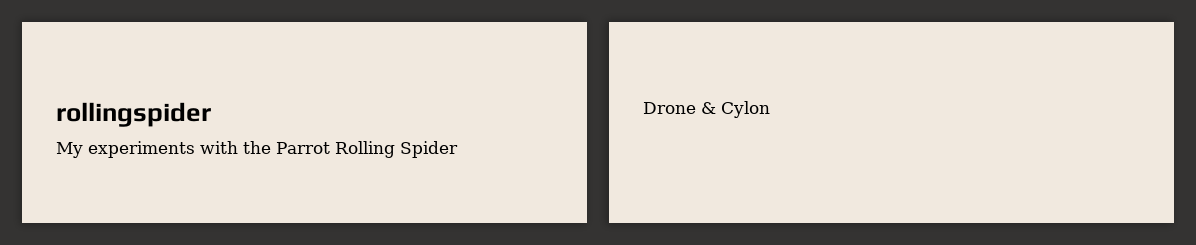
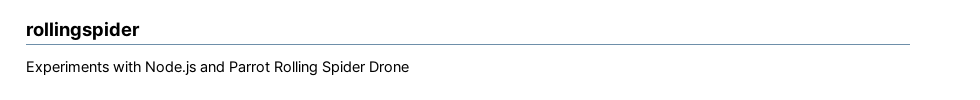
- My experiments with the Parrot Rolling Spider Drone & Cylon
+ Experiments with Node.js and Parrot Rolling Spider Drone

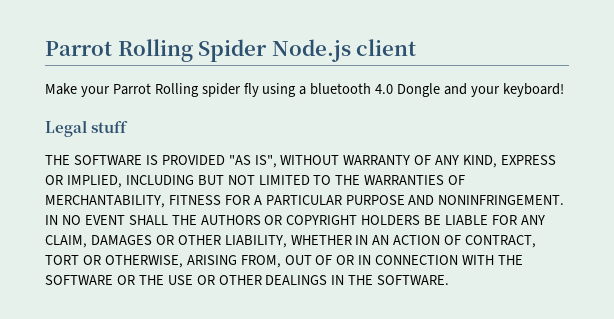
- rollingspider
- Experiments with Node.js and Parrot Rolling Spider Drone
+ Parrot Rolling Spider Node.js client
+ Make your Parrot Rolling spider fly using a bluetooth 4.0 Dongle and your keyboard!
+ Legal stuff
+ THE SOFTWARE IS PROVIDED "AS IS", WITHOUT WARRANTY OF ANY KIND, EXPRESS OR IMPLIED, INCLUDING BUT NOT LIMITED TO THE WARRANTIES OF MERCHANTABILITY, FITNESS FOR A PARTICULAR PURPOSE AND NONINFRINGEMENT. IN NO EVENT SHALL THE AUTHORS OR COPYRIGHT HOLDERS BE LIABLE FOR ANY CLAIM, DAMAGES OR OTHER LIABILITY, WHETHER IN AN ACTION OF CONTRACT, TORT OR OTHERWISE, ARISING FROM, OUT OF OR IN CONNECTION WITH THE SOFTWARE OR THE USE OR OTHER DEALINGS IN THE SOFTWARE.

